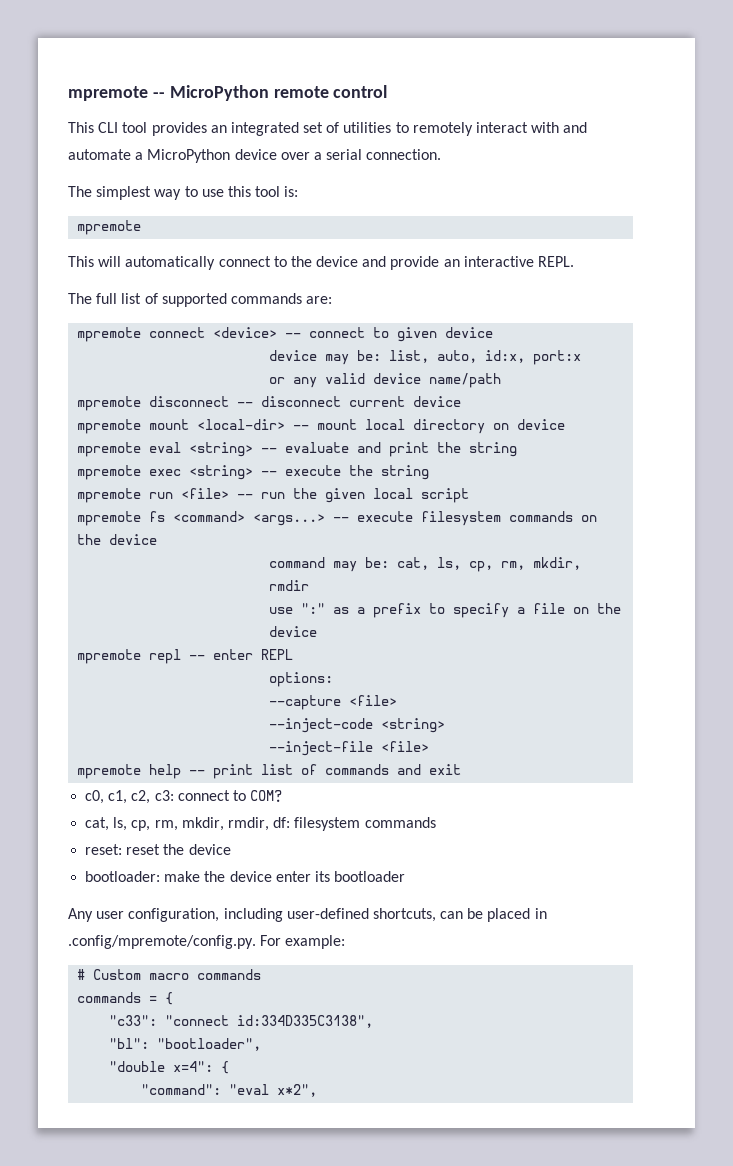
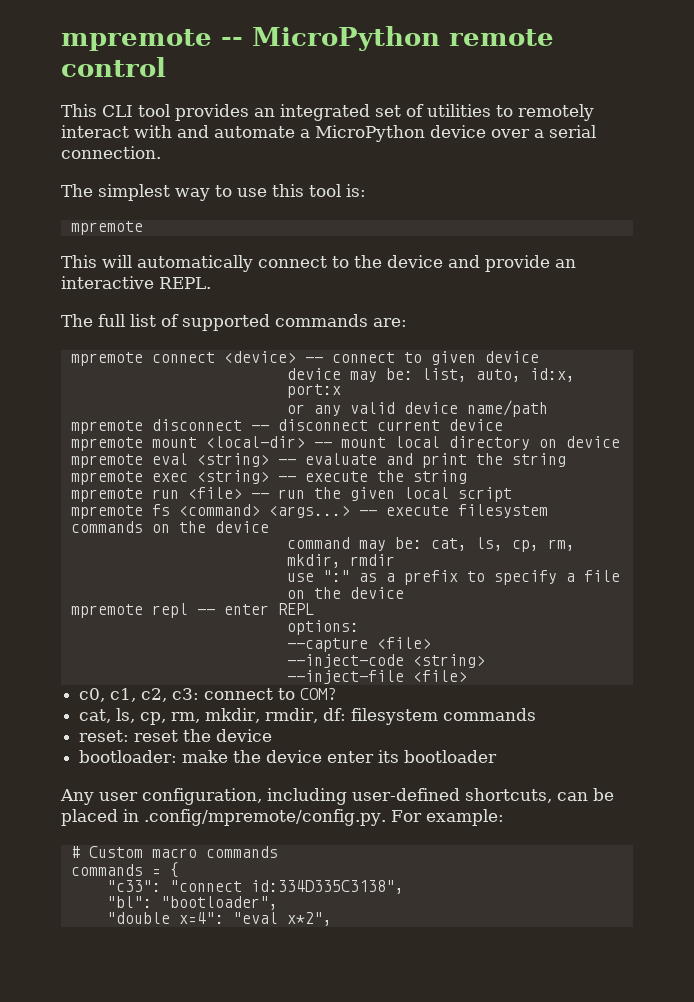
- mpremote help -- print list of commands and exit
- "double x=4": {
- "command": "eval x*2",
+ "double x=4": "eval x*2",

